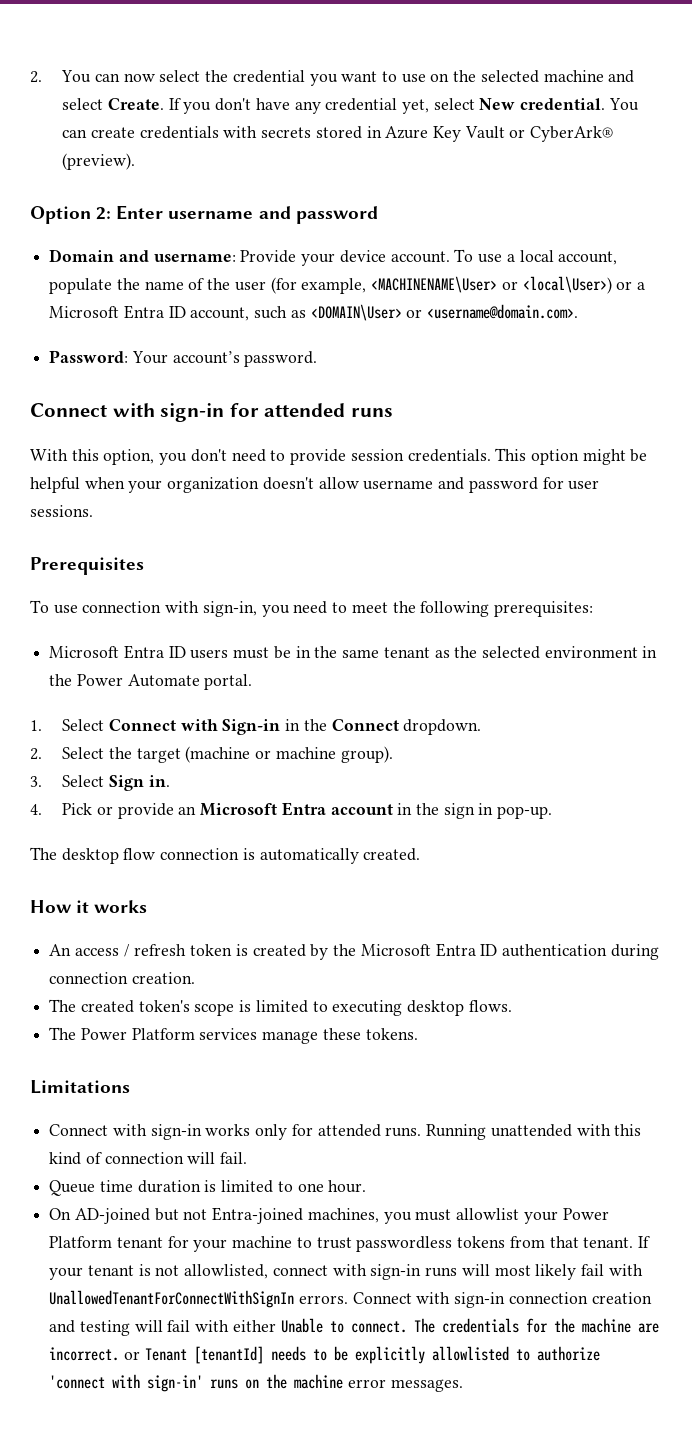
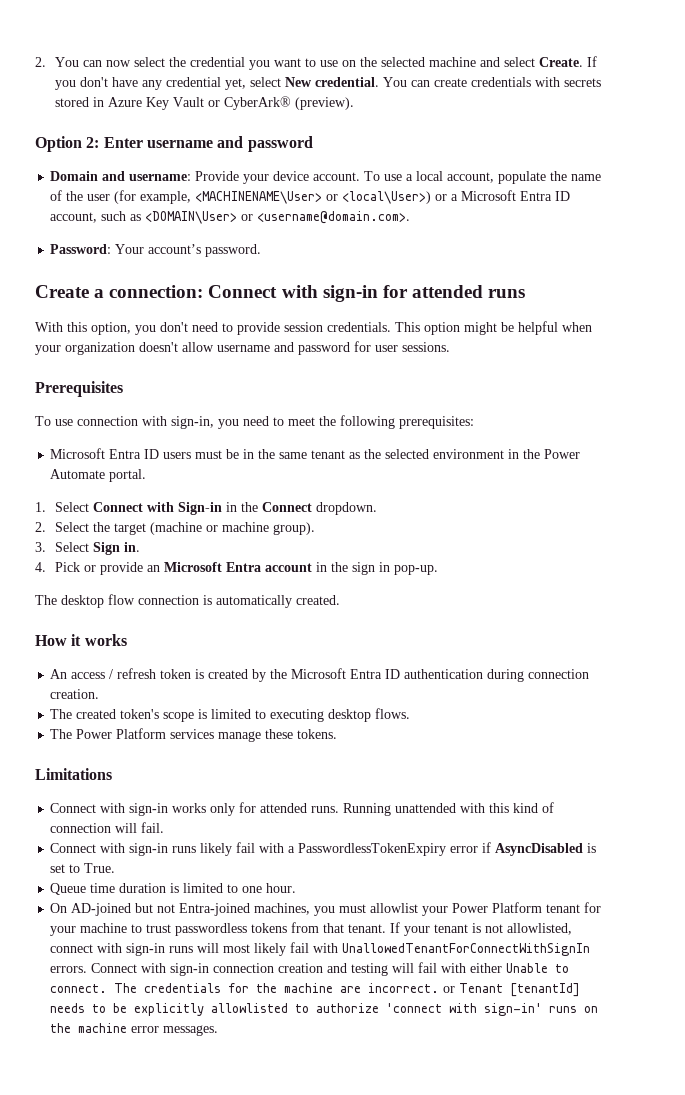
- Connect with sign-in for attended runs
+ Create a connection: Connect with sign-in for attended runs
+ Connect with sign-in runs likely fail with a PasswordlessTokenExpiry error if AsyncDisabled is set to True.

